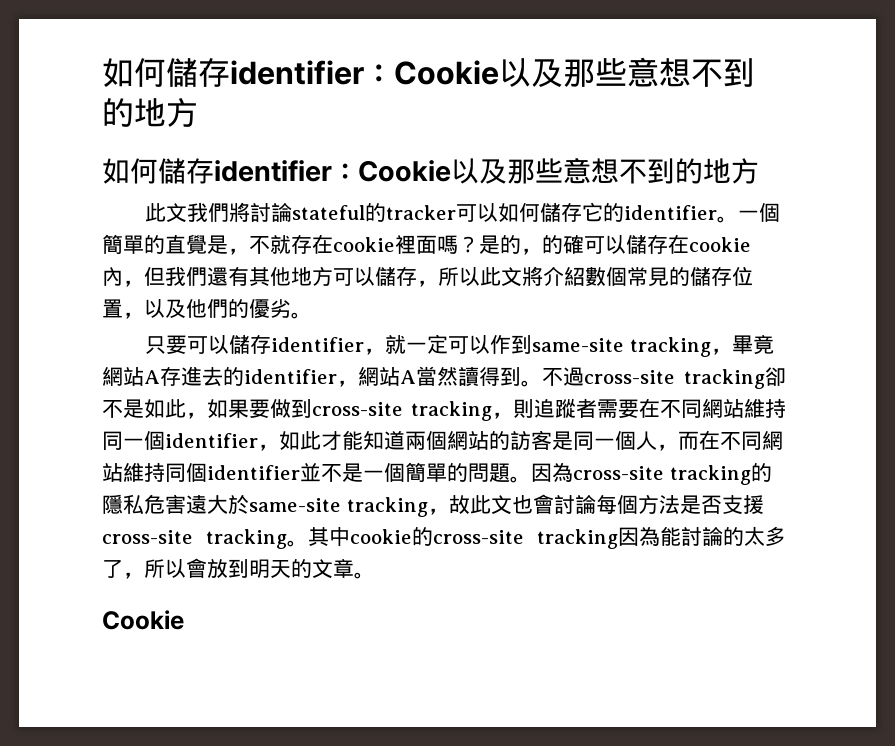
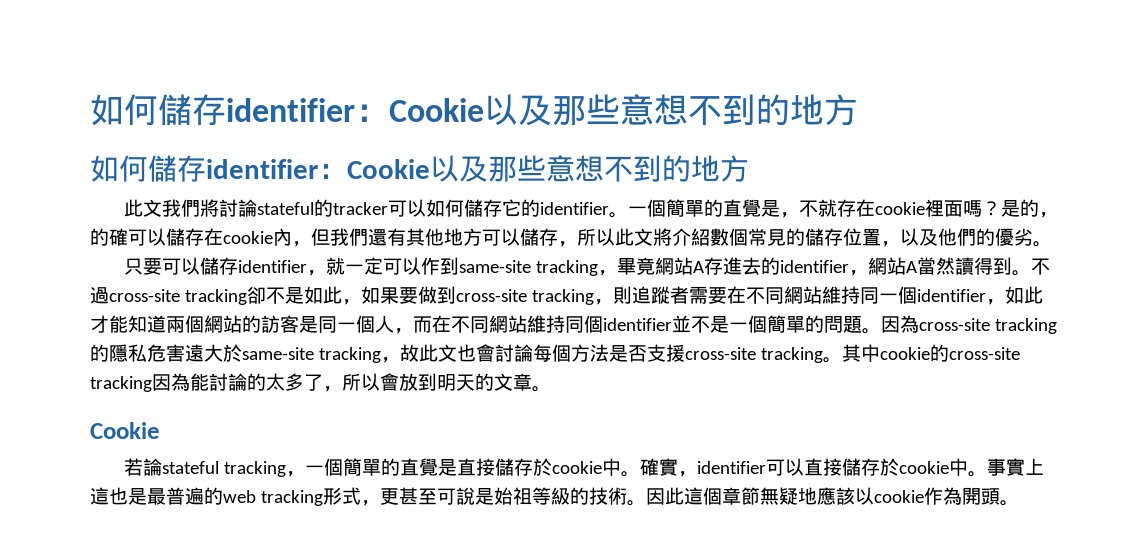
+ 若論stateful tracking，一個簡單的直覺是直接儲存於cookie中。確實，identifier可以直接儲存於cookie中。事實上這也是最普遍的web tracking形式，更甚至可說是始祖等級的技術。因此這個章節無疑地應該以cookie作為開頭。

